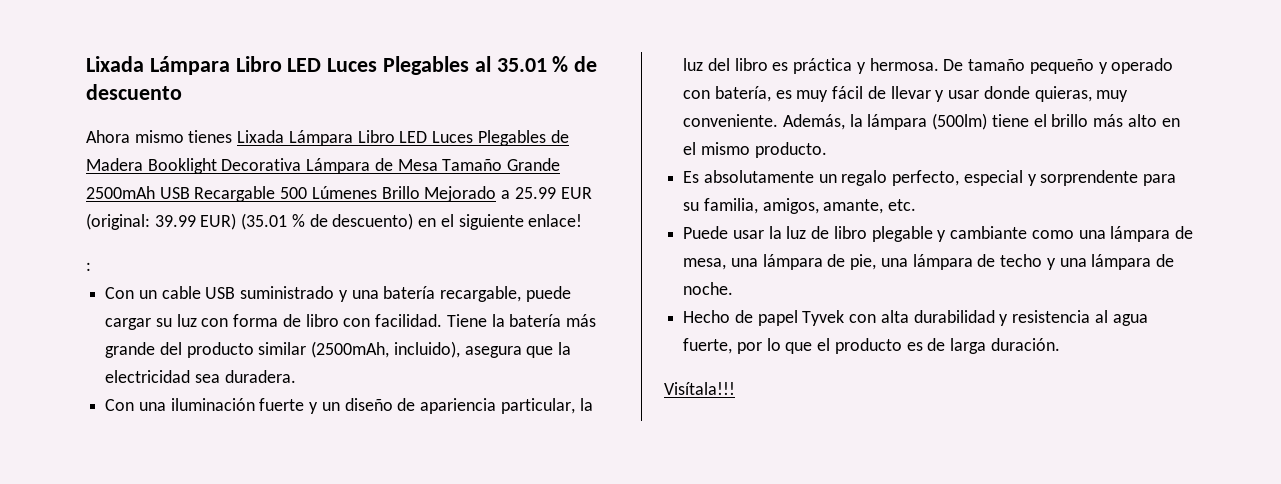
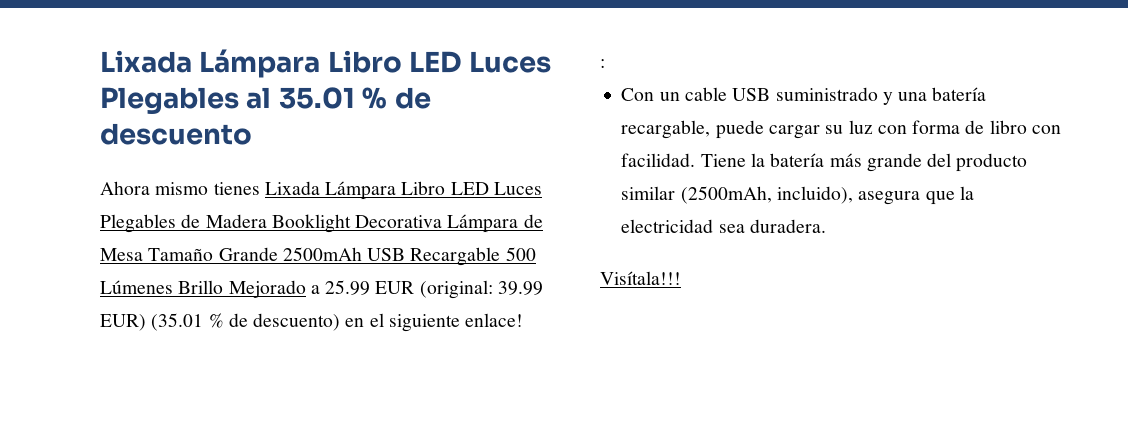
- Con una iluminación fuerte y un diseño de apariencia particular, la luz del libro es práctica y hermosa. De tamaño pequeño y operado con batería, es muy fácil de llevar y usar donde quieras, muy conveniente. Además, la lámpara (500lm) tiene el brillo más alto en el mismo producto.
- Es absolutamente un regalo perfecto, especial y sorprendente para su familia, amigos, amante, etc.
- Puede usar la luz de libro plegable y cambiante como una lámpara de mesa, una lámpara de pie, una lámpara de techo y una lámpara de noche.
- Hecho de papel Tyvek con alta durabilidad y resistencia al agua fuerte, por lo que el producto es de larga duración.

